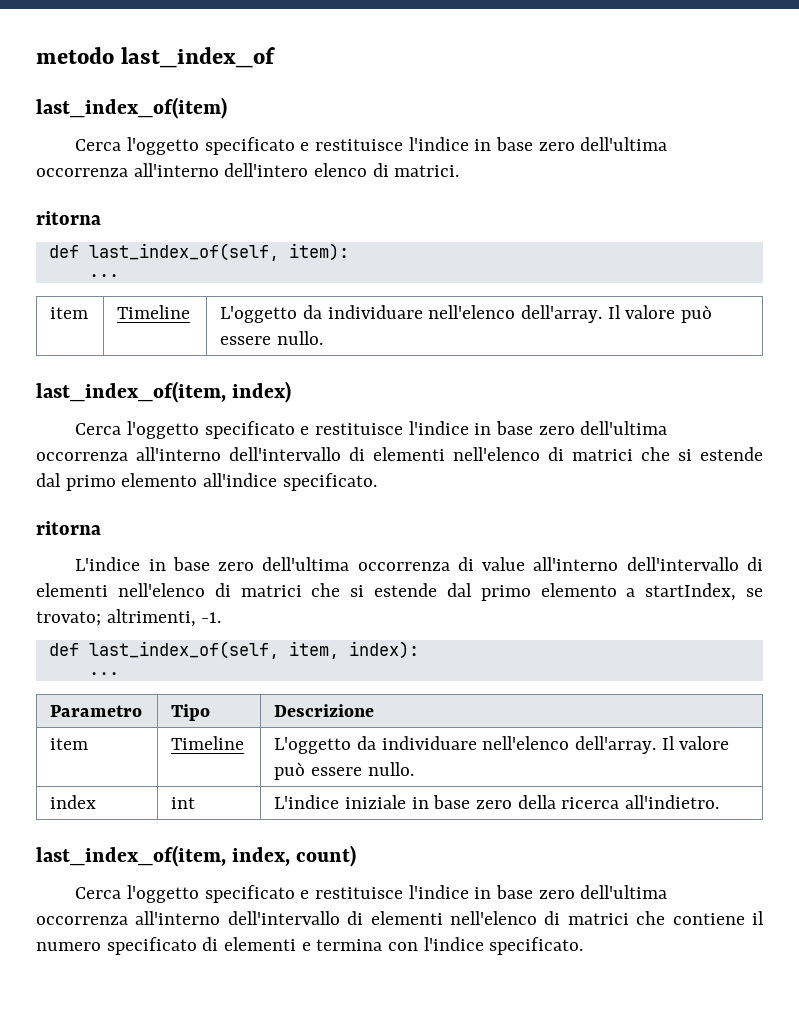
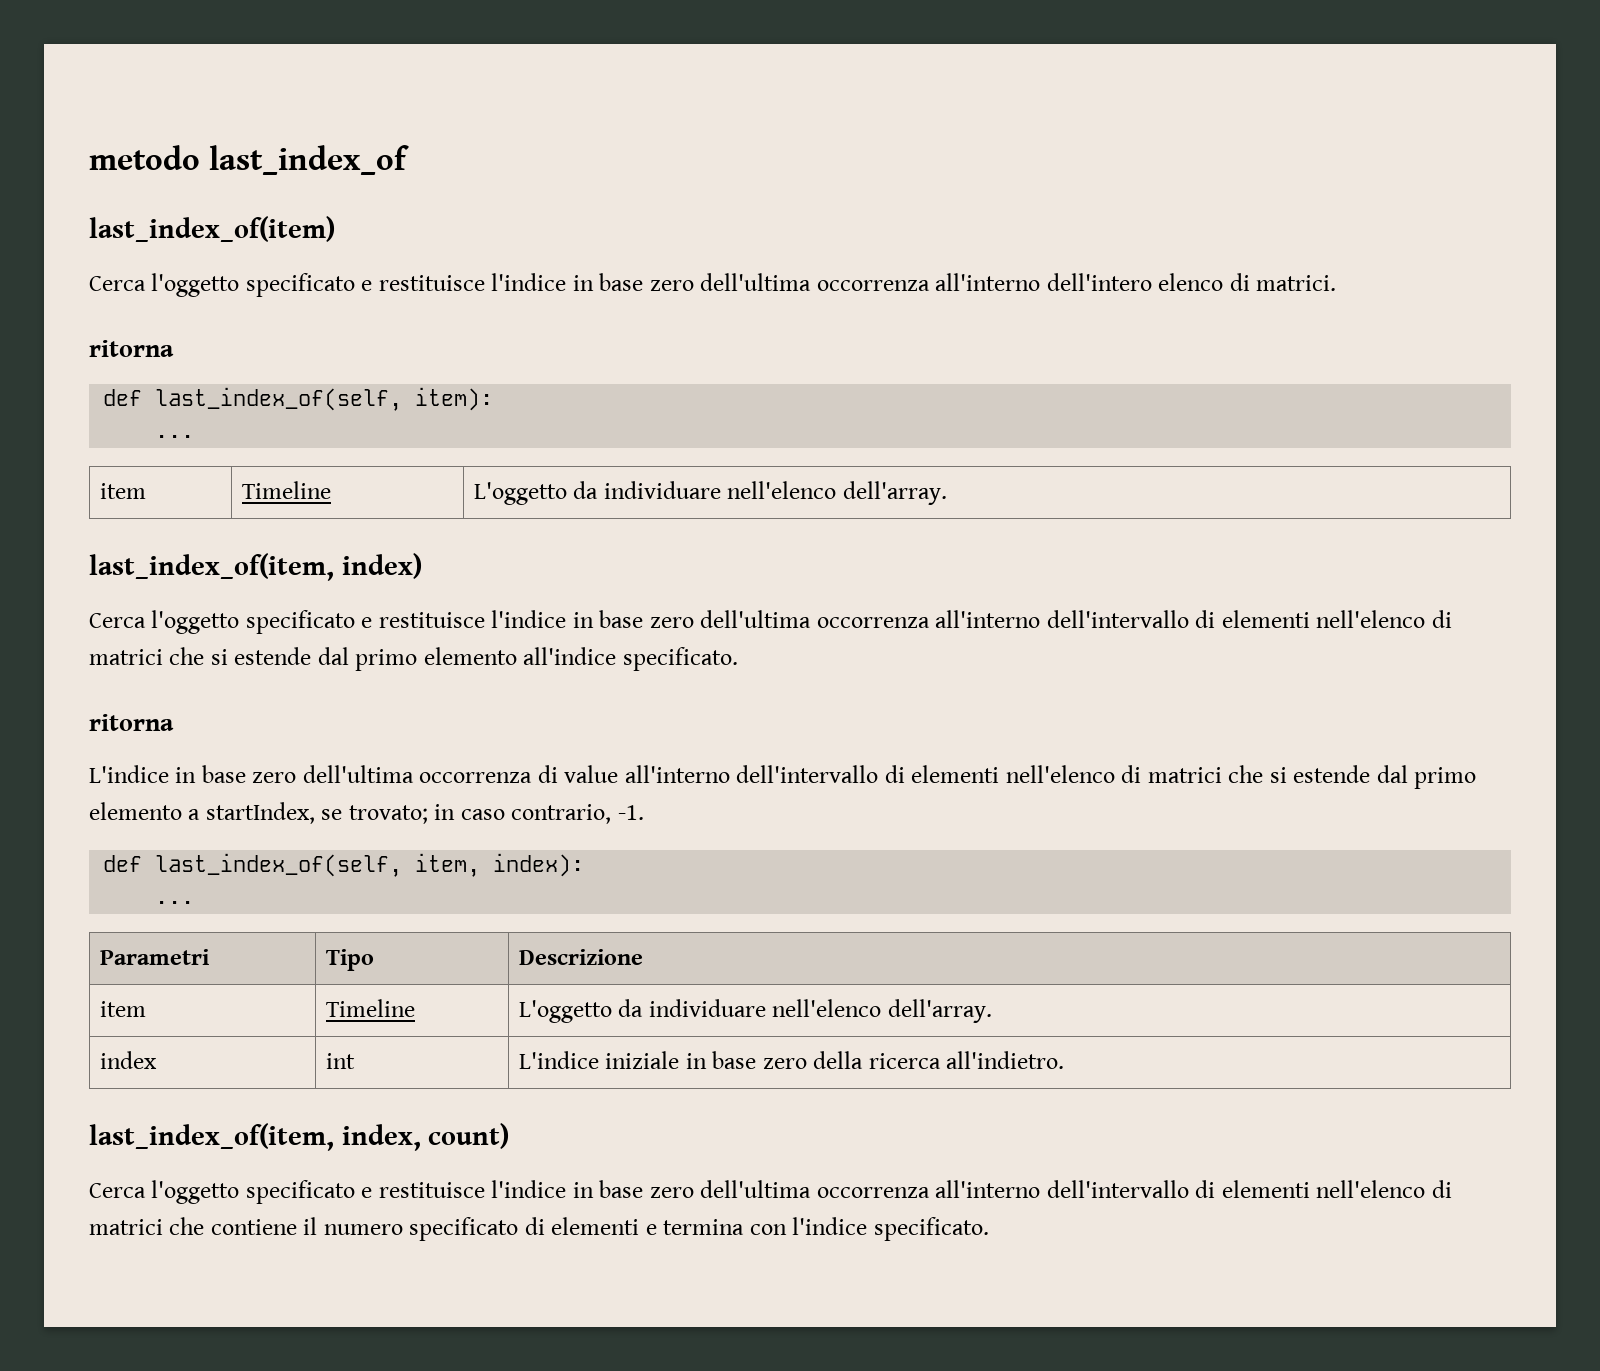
  def last_index_of(self, item):
  ...
- item | Timeline | L'oggetto da individuare nell'elenco dell'array. Il valore può essere nullo.
+ item | Timeline | L'oggetto da individuare nell'elenco dell'array.
- L'indice in base zero dell'ultima occorrenza di value all'interno dell'intervallo di elementi nell'elenco di matrici che si estende dal primo elemento a startIndex, se trovato; altrimenti, -1.
+ L'indice in base zero dell'ultima occorrenza di value all'interno dell'intervallo di elementi nell'elenco di matrici che si estende dal primo elemento a startIndex, se trovato; in caso contrario, -1.
- Parametro | Tipo | Descrizione
- item | Timeline | L'oggetto da individuare nell'elenco dell'array. Il valore può essere nullo.
+ Parametri | Tipo | Descrizione
+ item | Timeline | L'oggetto da individuare nell'elenco dell'array.

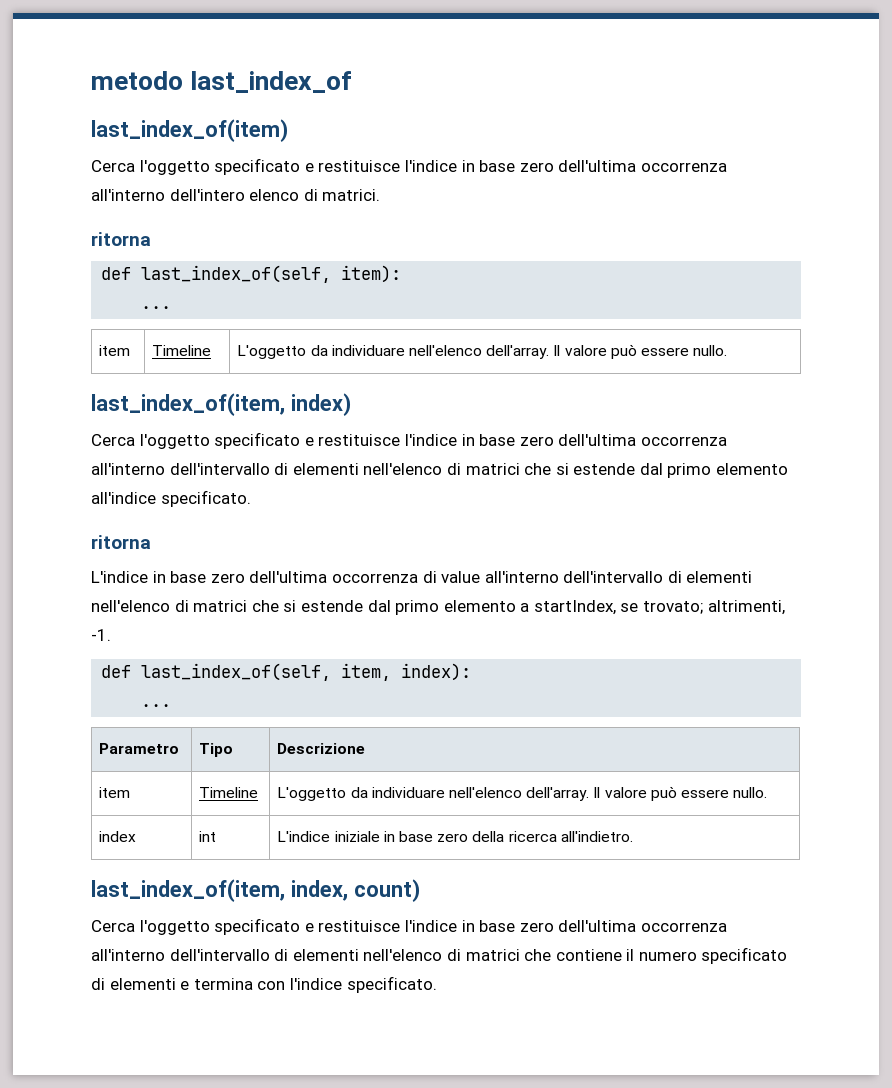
  def last_index_of(self, item):
  ...
- item | Timeline | L'oggetto da individuare nell'elenco dell'array.
+ item | Timeline | L'oggetto da individuare nell'elenco dell'array. Il valore può essere nullo.
- L'indice in base zero dell'ultima occorrenza di value all'interno dell'intervallo di elementi nell'elenco di matrici che si estende dal primo elemento a startIndex, se trovato; in caso contrario, -1.
+ L'indice in base zero dell'ultima occorrenza di value all'interno dell'intervallo di elementi nell'elenco di matrici che si estende dal primo elemento a startIndex, se trovato; altrimenti, -1.
- Parametri | Tipo | Descrizione
- item | Timeline | L'oggetto da individuare nell'elenco dell'array.
+ Parametro | Tipo | Descrizione
+ item | Timeline | L'oggetto da individuare nell'elenco dell'array. Il valore può essere nullo.

